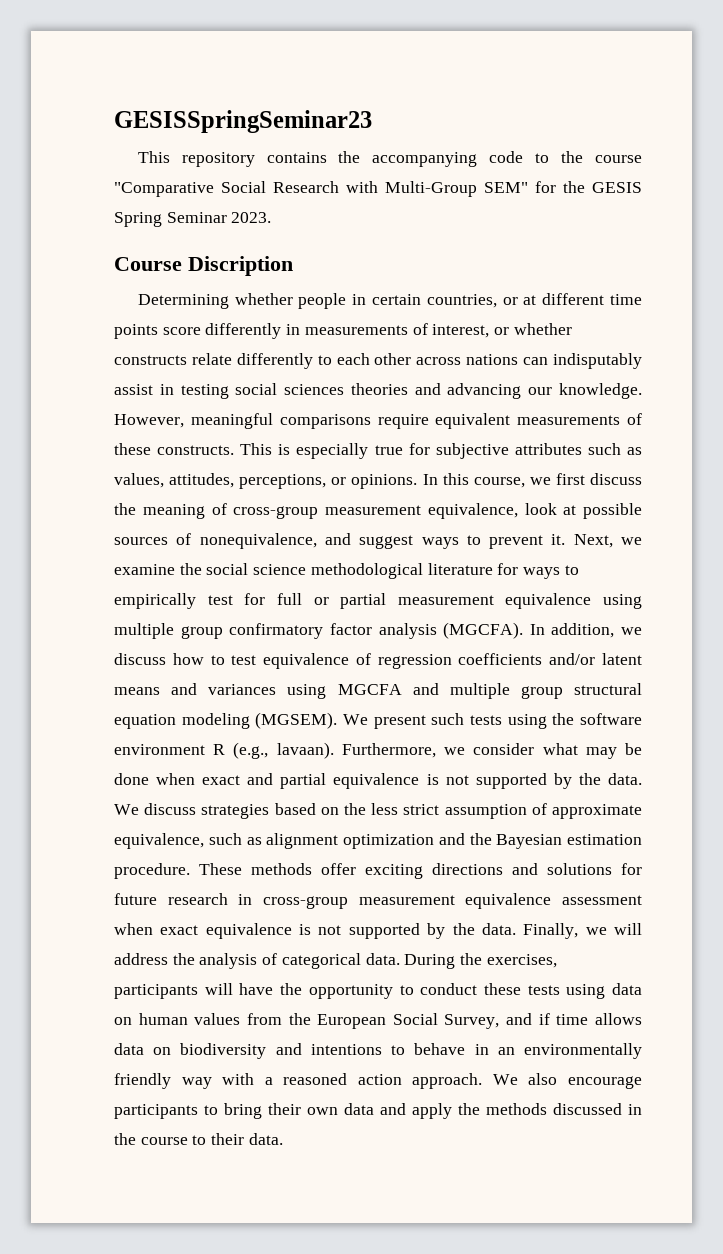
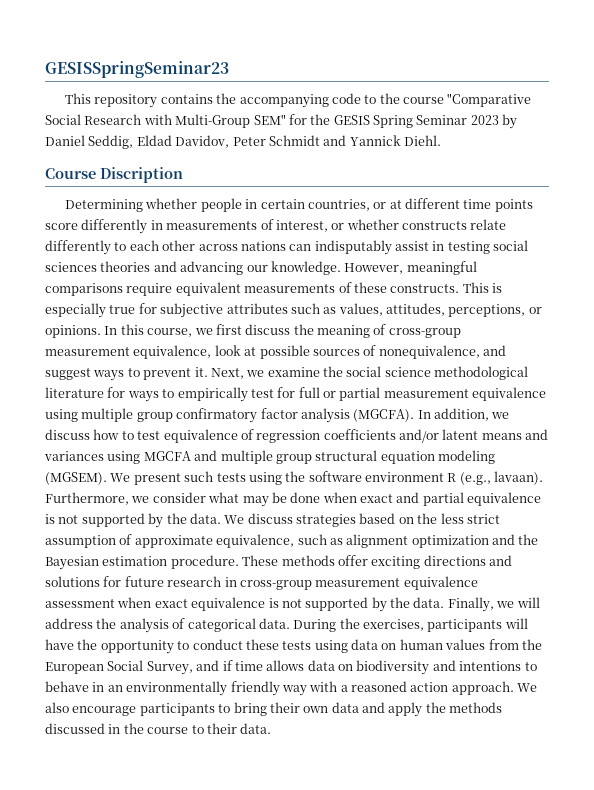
- This repository contains the accompanying code to the course "Comparative Social Research with Multi-Group SEM" for the GESIS Spring Seminar 2023.
+ This repository contains the accompanying code to the course "Comparative Social Research with Multi-Group SEM" for the GESIS Spring Seminar 2023 by Daniel Seddig, Eldad Davidov, Peter Schmidt and Yannick Diehl.

